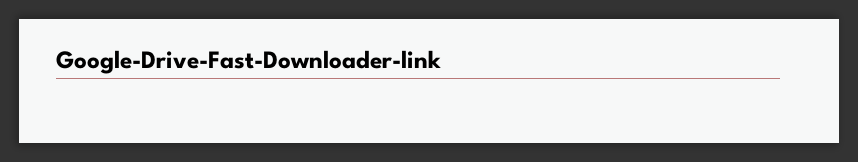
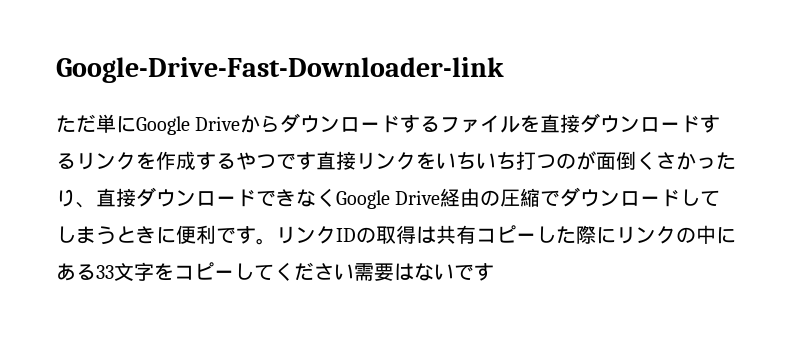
+ ただ単にGoogle Driveからダウンロードするファイルを直接ダウンロードするリンクを作成するやつです直接リンクをいちいち打つのが面倒くさかったり、直接ダウンロードできなくGoogle Drive経由の圧縮でダウンロードしてしまうときに便利です。リンクIDの取得は共有コピーした際にリンクの中にある33文字をコピーしてください需要はないです

